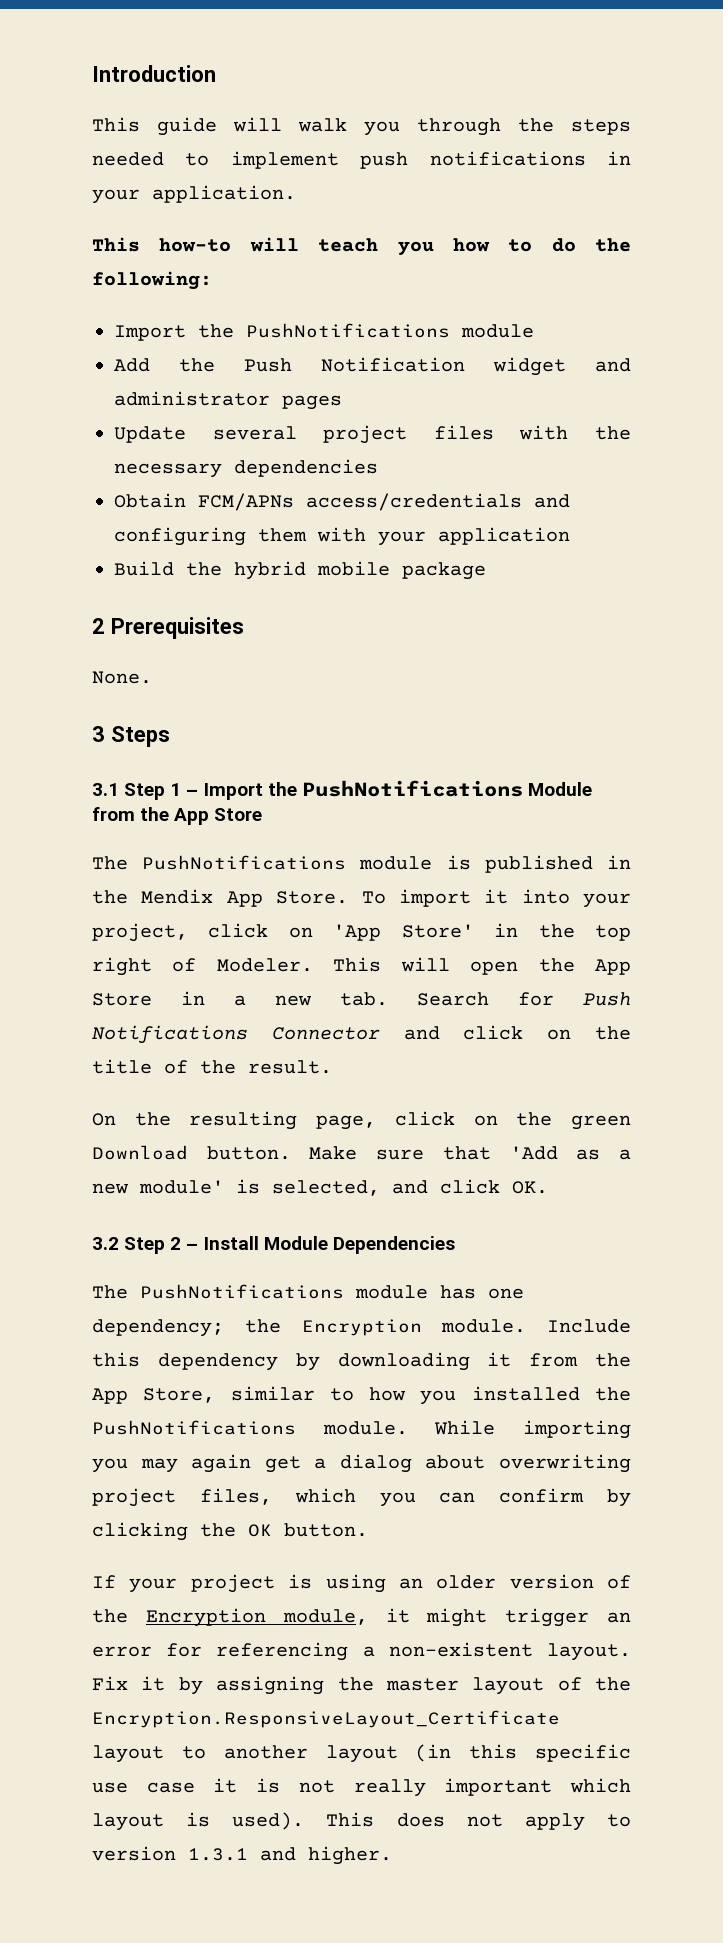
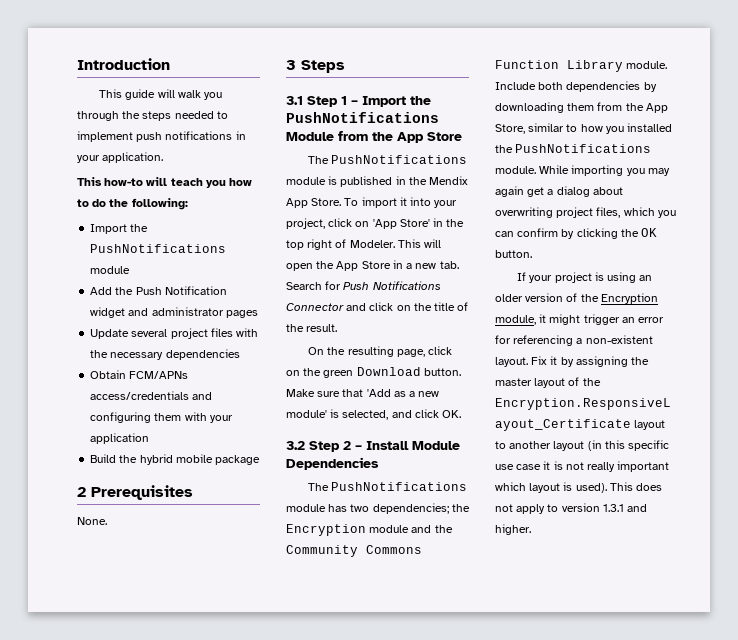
- The PushNotifications module has one dependency; the Encryption module. Include this dependency by downloading it from the App Store, similar to how you installed the PushNotifications module.
+ The PushNotifications module has two dependencies; the Encryption module and the Community Commons Function Library module. Include both dependencies by downloading them from the App Store, similar to how you installed the PushNotifications module.

